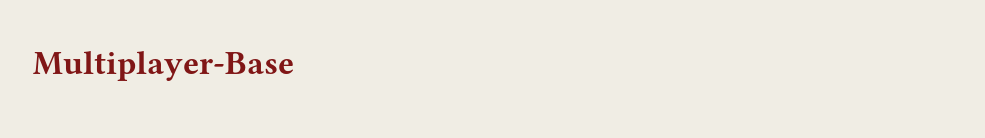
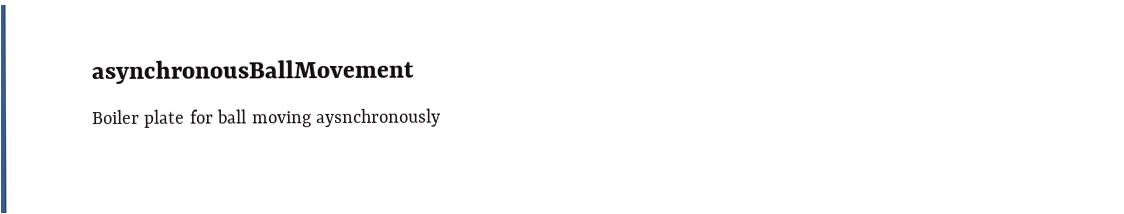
- Multiplayer-Base
+ asynchronousBallMovement
+ Boiler plate for ball moving aysnchronously

